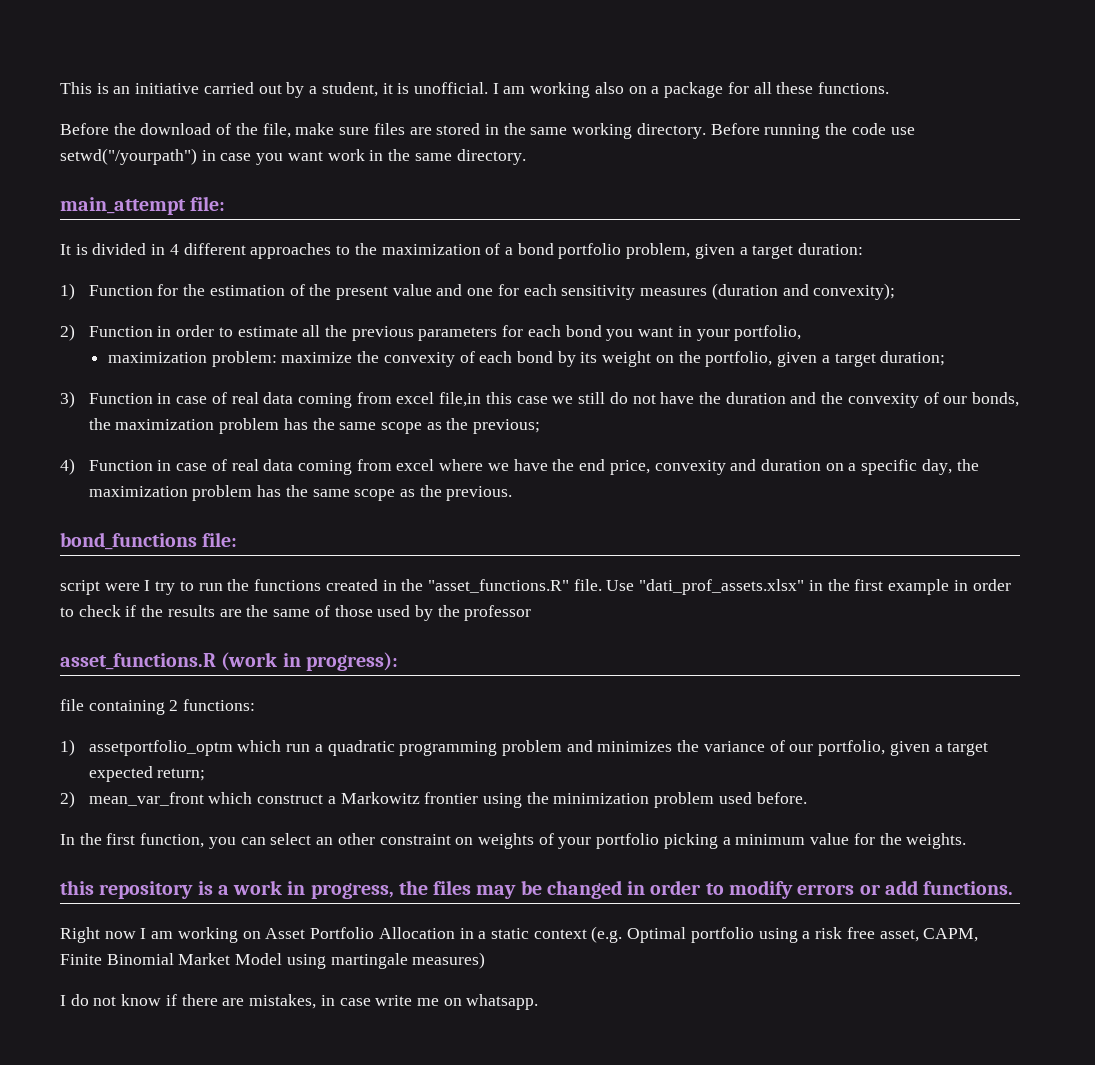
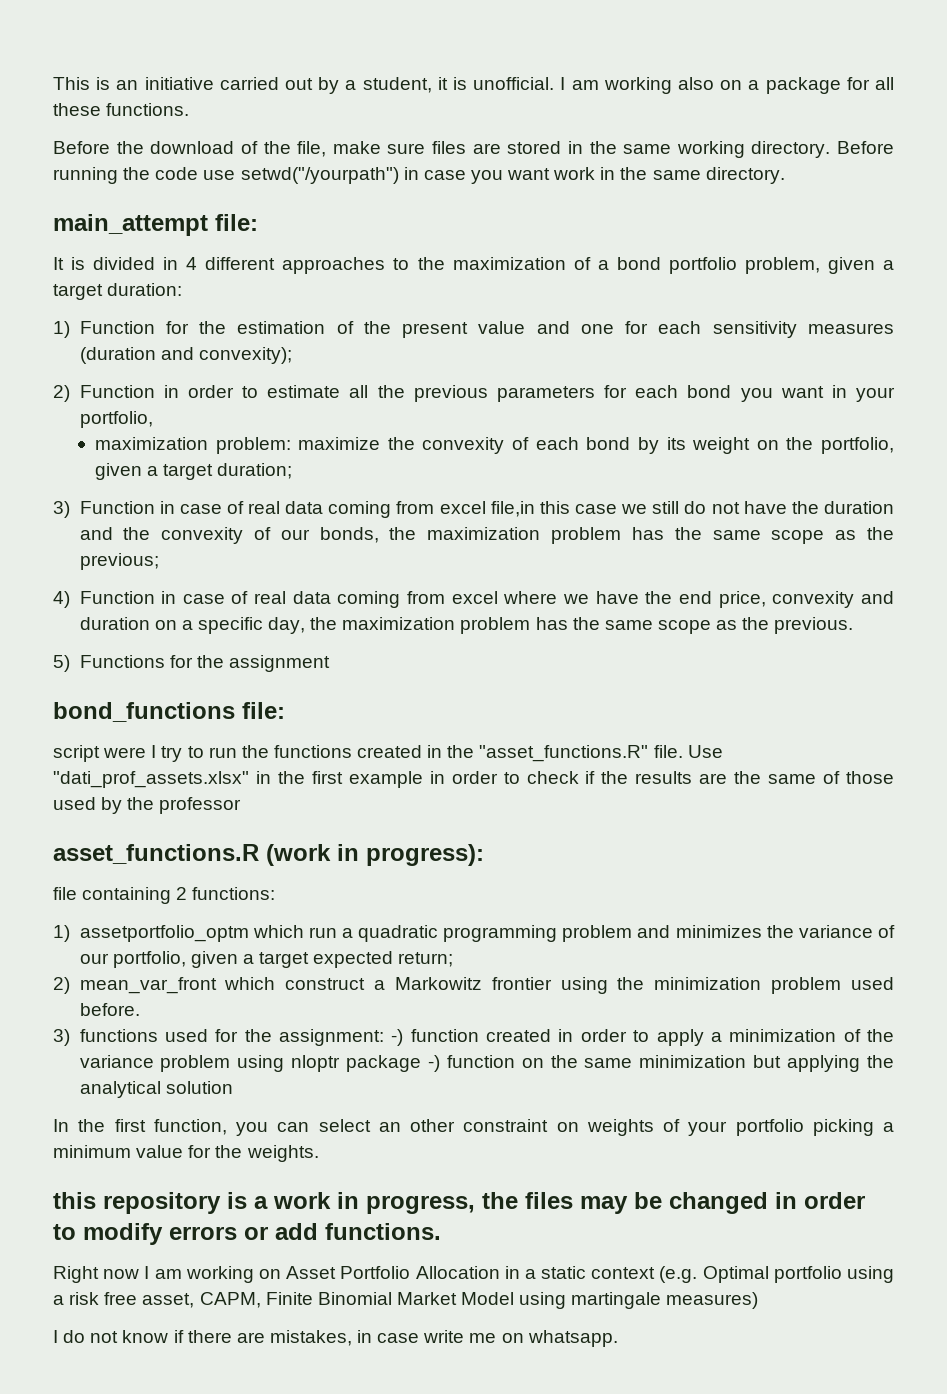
+ 5) Functions for the assignment
+ 3) functions used for the assignment: -) function created in order to apply a minimization of the variance problem using nloptr package -) function on the same minimization but applying the analytical solution

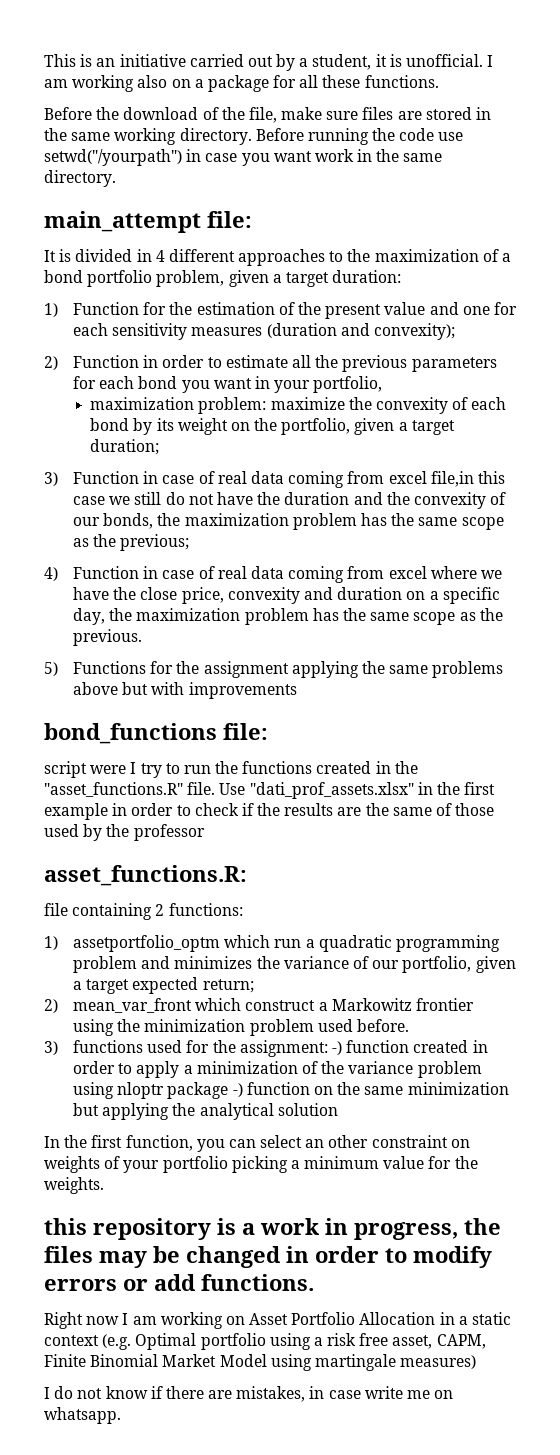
- 4) Function in case of real data coming from excel where we have the end price, convexity and duration on a specific day, the maximization problem has the same scope as the previous.
+ 4) Function in case of real data coming from excel where we have the close price, convexity and duration on a specific day, the maximization problem has the same scope as the previous.
- 5) Functions for the assignment
+ 5) Functions for the assignment applying the same problems above but with improvements
- asset_functions.R (work in progress):
+ asset_functions.R:

